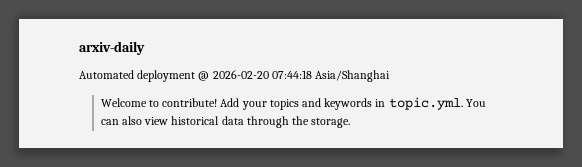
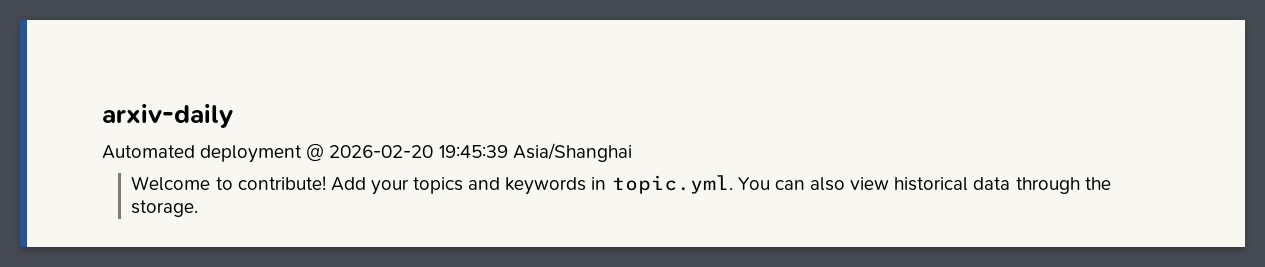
- Automated deployment @ 2026-02-20 07:44:18 Asia/Shanghai
+ Automated deployment @ 2026-02-20 19:45:39 Asia/Shanghai

